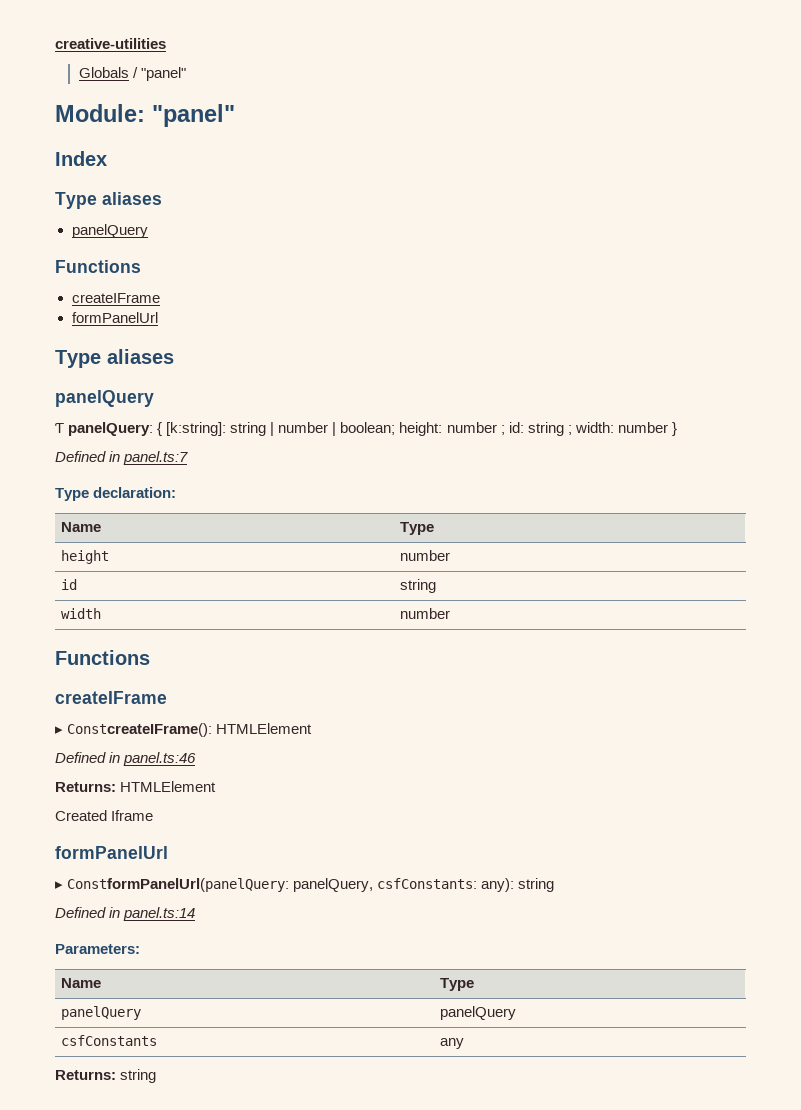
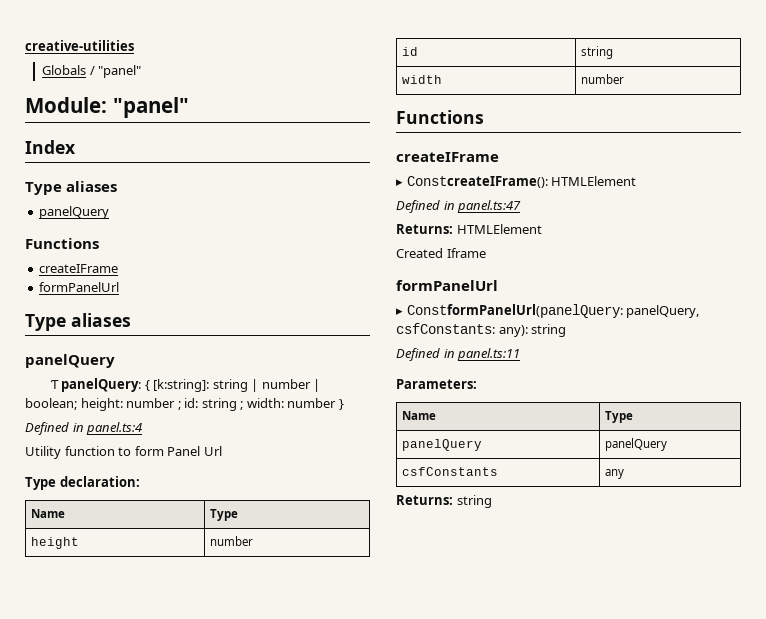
- Defined in panel.ts:7
+ Defined in panel.ts:4
+ Utility function to form Panel Url
- Defined in panel.ts:46
+ Defined in panel.ts:47
- Defined in panel.ts:14
+ Defined in panel.ts:11

